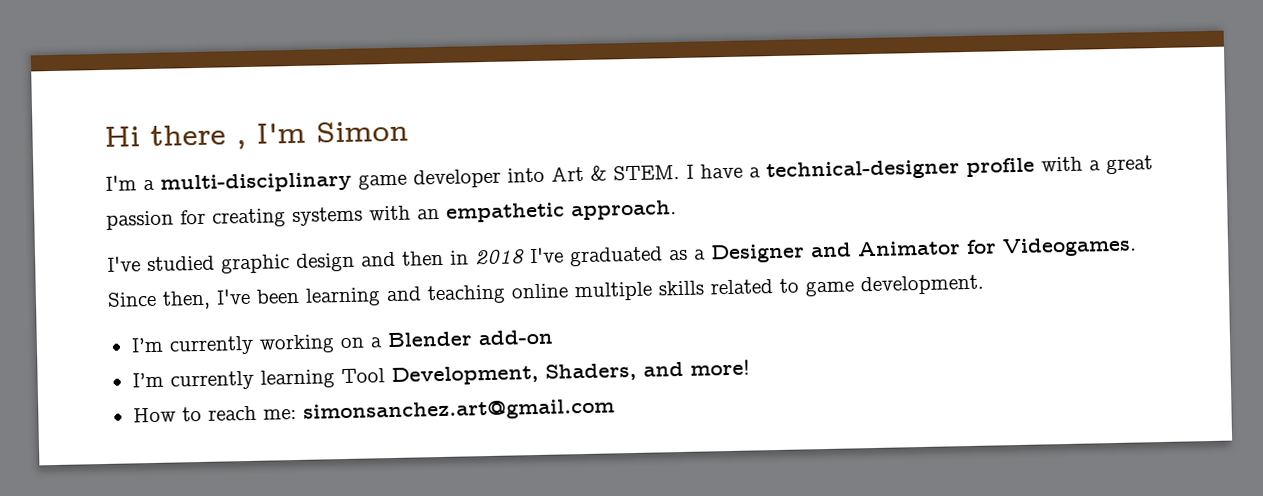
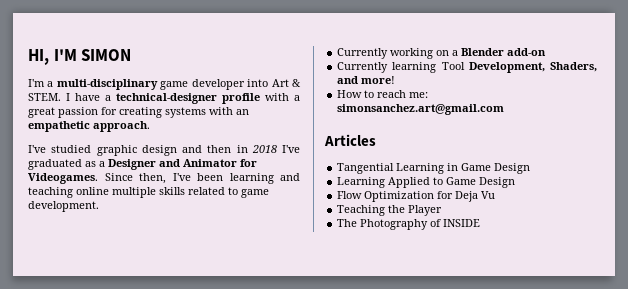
- Hi there , I'm Simon
+ HI, I'M SIMON
- I’m currently working on a Blender add-on
+ Currently working on a Blender add-on
- I’m currently learning Tool Development, Shaders, and more!
+ Currently learning Tool Development, Shaders, and more!
+ Articles
+ Tangential Learning in Game Design
+ Learning Applied to Game Design
+ Flow Optimization for Deja Vu
+ Teaching the Player
+ The Photography of INSIDE

